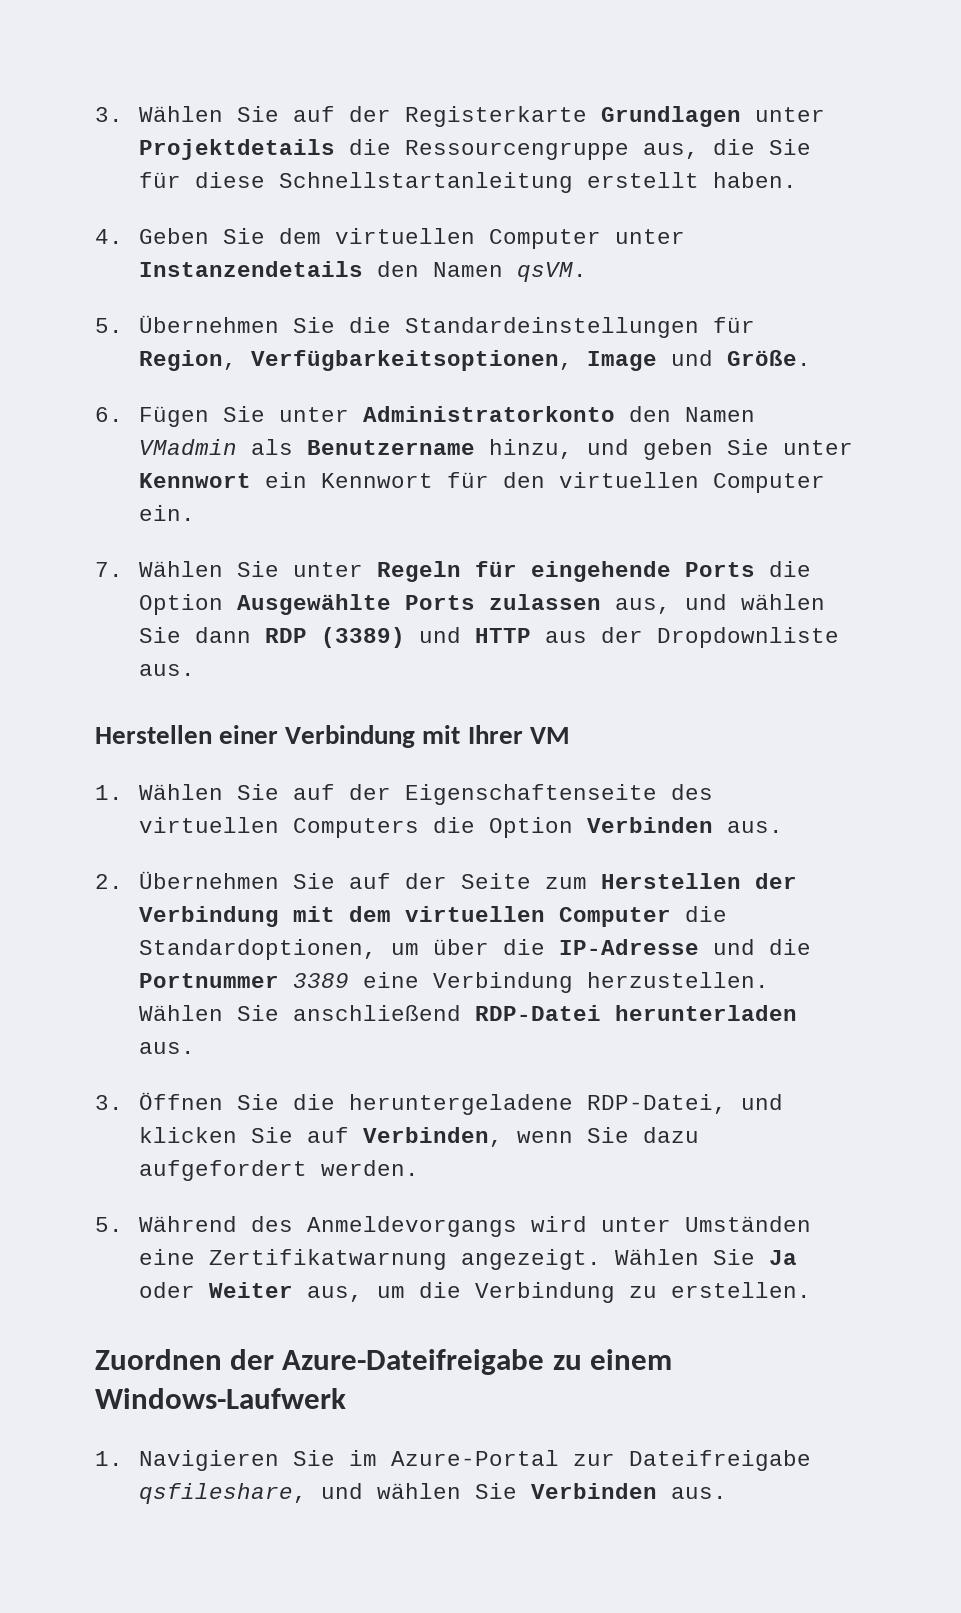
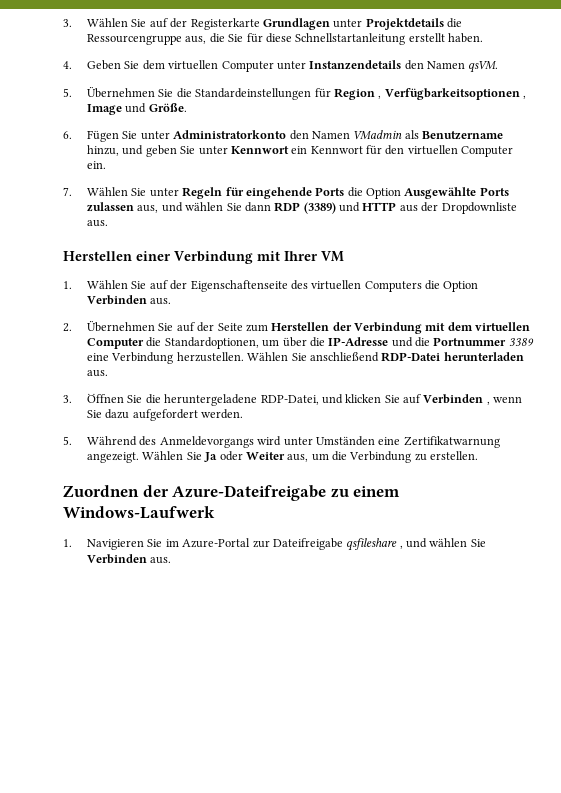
- 5. Übernehmen Sie die Standardeinstellungen für Region, Verfügbarkeitsoptionen, Image und Größe.
+ 5. Übernehmen Sie die Standardeinstellungen für Region , Verfügbarkeitsoptionen , Image und Größe.
- 3. Öffnen Sie die heruntergeladene RDP-Datei, und klicken Sie auf Verbinden, wenn Sie dazu aufgefordert werden.
+ 3. Öffnen Sie die heruntergeladene RDP-Datei, und klicken Sie auf Verbinden , wenn Sie dazu aufgefordert werden.
- 1. Navigieren Sie im Azure-Portal zur Dateifreigabe qsfileshare, und wählen Sie Verbinden aus.
+ 1. Navigieren Sie im Azure-Portal zur Dateifreigabe qsfileshare , und wählen Sie Verbinden aus.

